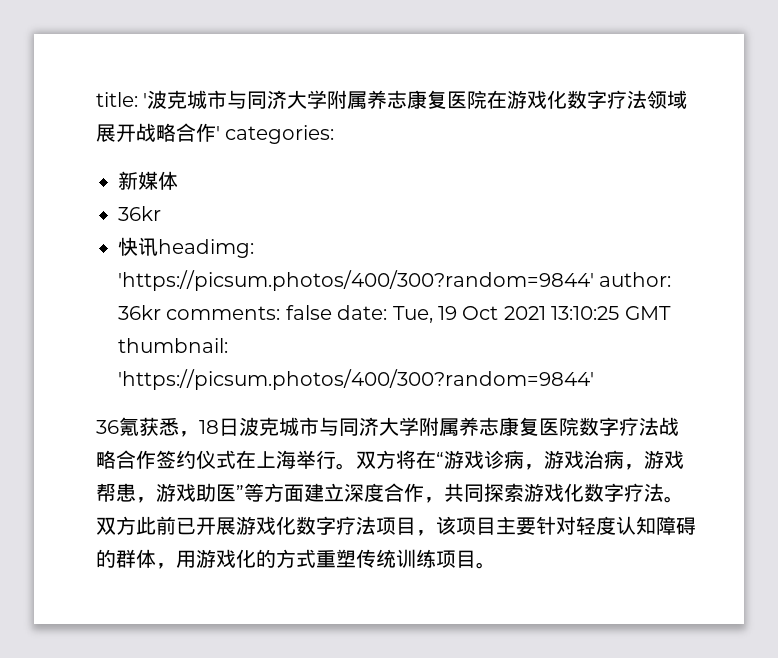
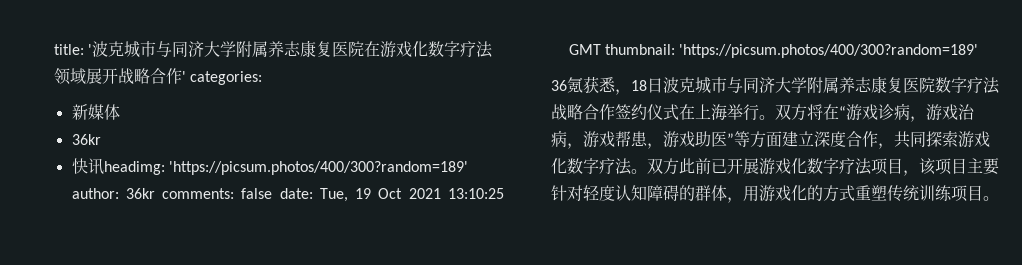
- 快讯headimg: 'https://picsum.photos/400/300?random=9844' author: 36kr comments: false date: Tue, 19 Oct 2021 13:10:25 GMT thumbnail: 'https://picsum.photos/400/300?random=9844'
+ 快讯headimg: 'https://picsum.photos/400/300?random=189' author: 36kr comments: false date: Tue, 19 Oct 2021 13:10:25 GMT thumbnail: 'https://picsum.photos/400/300?random=189'

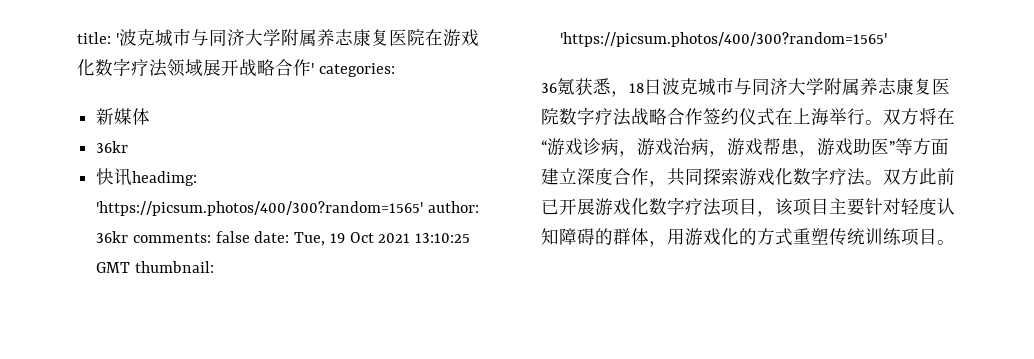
- 快讯headimg: 'https://picsum.photos/400/300?random=189' author: 36kr comments: false date: Tue, 19 Oct 2021 13:10:25 GMT thumbnail: 'https://picsum.photos/400/300?random=189'
+ 快讯headimg: 'https://picsum.photos/400/300?random=1565' author: 36kr comments: false date: Tue, 19 Oct 2021 13:10:25 GMT thumbnail: 'https://picsum.photos/400/300?random=1565'

